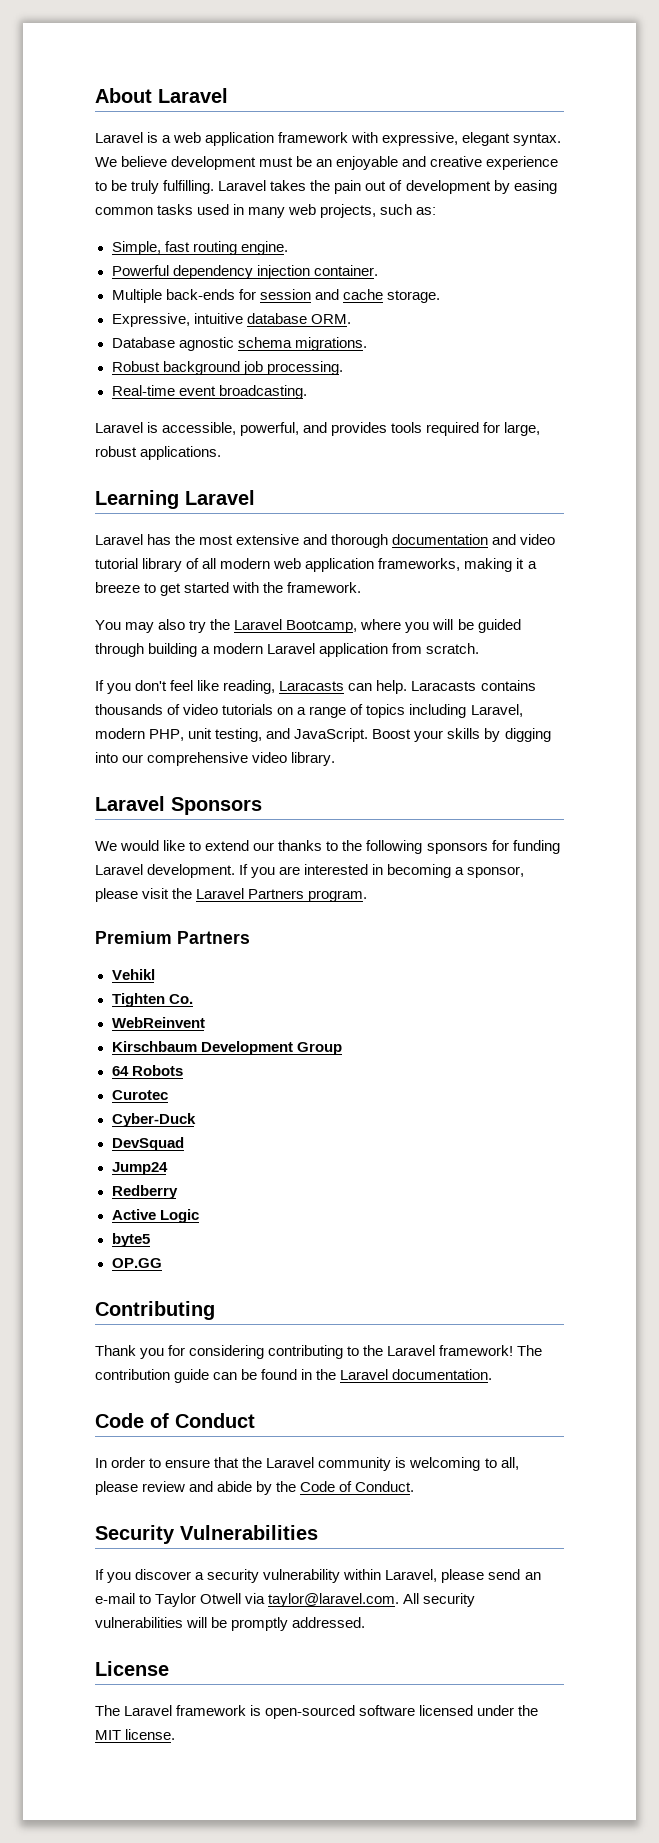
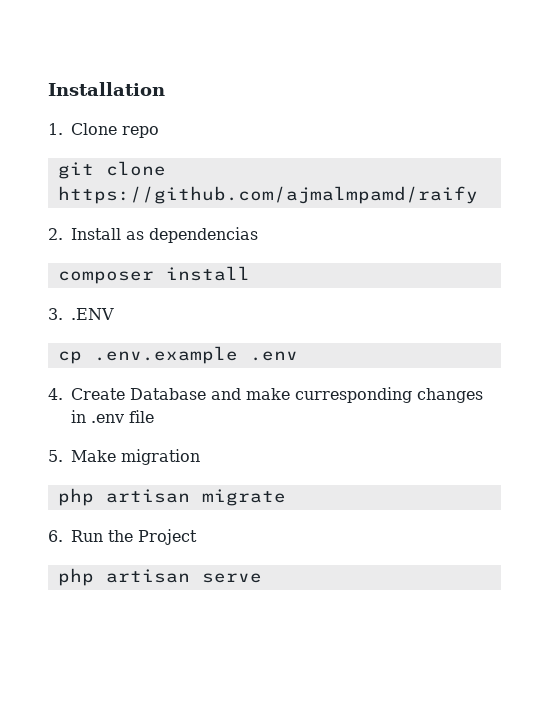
- About Laravel
- Laravel is a web application framework with expressive, elegant syntax. We believe development must be an enjoyable and creative experience to be truly fulfilling. Laravel takes the pain out of development by easing common tasks used in many web projects, such as:
- Simple, fast routing engine.
- Powerful dependency injection container.
- Multiple back-ends for session and cache storage.
- Expressive, intuitive database ORM.
- Database agnostic schema migrations.
- Robust background job processing.
- Real-time event broadcasting.
- Laravel is accessible, powerful, and provides tools required for large, robust applications.
- Learning Laravel
- Laravel has the most extensive and thorough documentation and video tutorial library of all modern web application frameworks, making it a breeze to get started with the framework.
- You may also try the Laravel Bootcamp, where you will be guided through building a modern Laravel application from scratch.
- If you don't feel like reading, Laracasts can help. Laracasts contains thousands of video tutorials on a range of topics including Laravel, modern PHP, unit testing, and JavaScript. Boost your skills by digging into our comprehensive video library.
- Laravel Sponsors
- We would like to extend our thanks to the following sponsors for funding Laravel development. If you are interested in becoming a sponsor, please visit the Laravel Partners program.
- Premium Partners
- Vehikl
- Tighten Co.
- WebReinvent
- Kirschbaum Development Group
- 64 Robots
- Curotec
- Cyber-Duck
- DevSquad
- Jump24
- Redberry
- Active Logic
- byte5
- OP.GG
- Contributing
- Thank you for considering contributing to the Laravel framework! The contribution guide can be found in the Laravel documentation.
- Code of Conduct
- In order to ensure that the Laravel community is welcoming to all, please review and abide by the Code of Conduct.
- Security Vulnerabilities
- If you discover a security vulnerability within Laravel, please send an e-mail to Taylor Otwell via taylor@laravel.com. All security vulnerabilities will be promptly addressed.
- License
- The Laravel framework is open-sourced software licensed under the MIT license.
+ Installation
+ 1. Clone repo
+ git clone https://github.com/ajmalmpamd/raify
+ 2. Install as dependencias
+ composer install
+ 3. .ENV
+ cp .env.example .env
+ 4. Create Database and make curresponding changes in .env file
+ 5. Make migration
+ php artisan migrate
+ 6. Run the Project
+ php artisan serve

